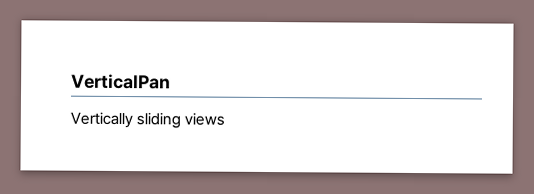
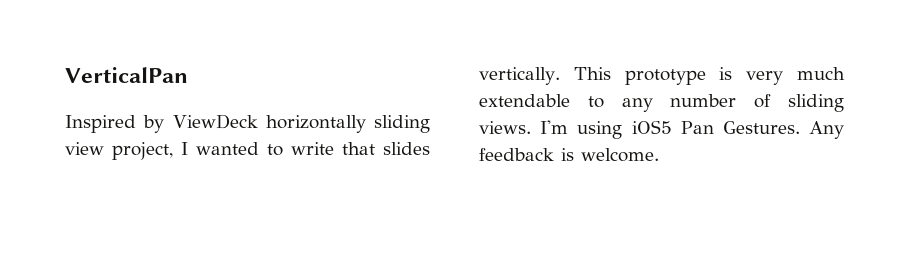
- Vertically sliding views
+ Inspired by ViewDeck horizontally sliding view project, I wanted to write that slides vertically. This prototype is very much extendable to any number of sliding views. I'm using iOS5 Pan Gestures. Any feedback is welcome.

